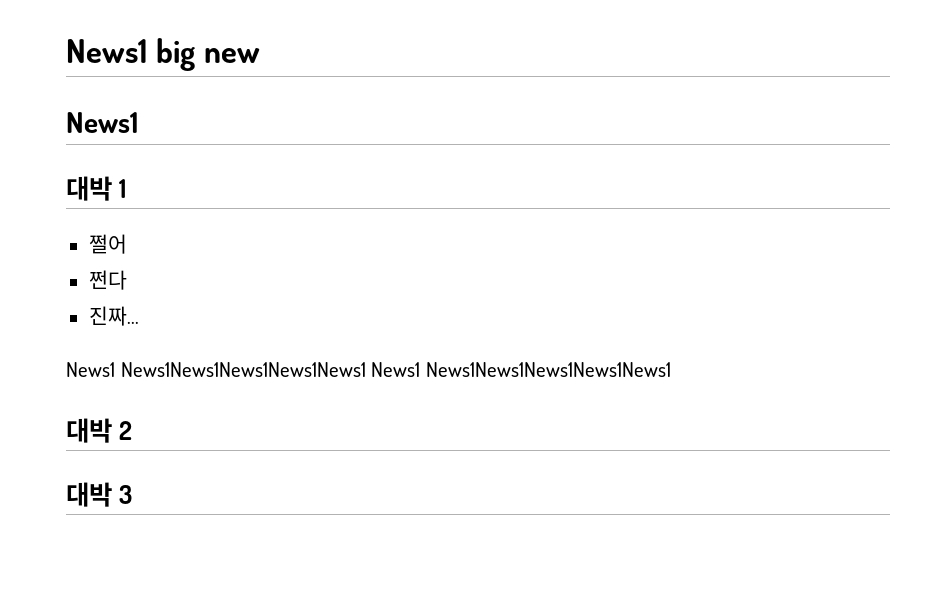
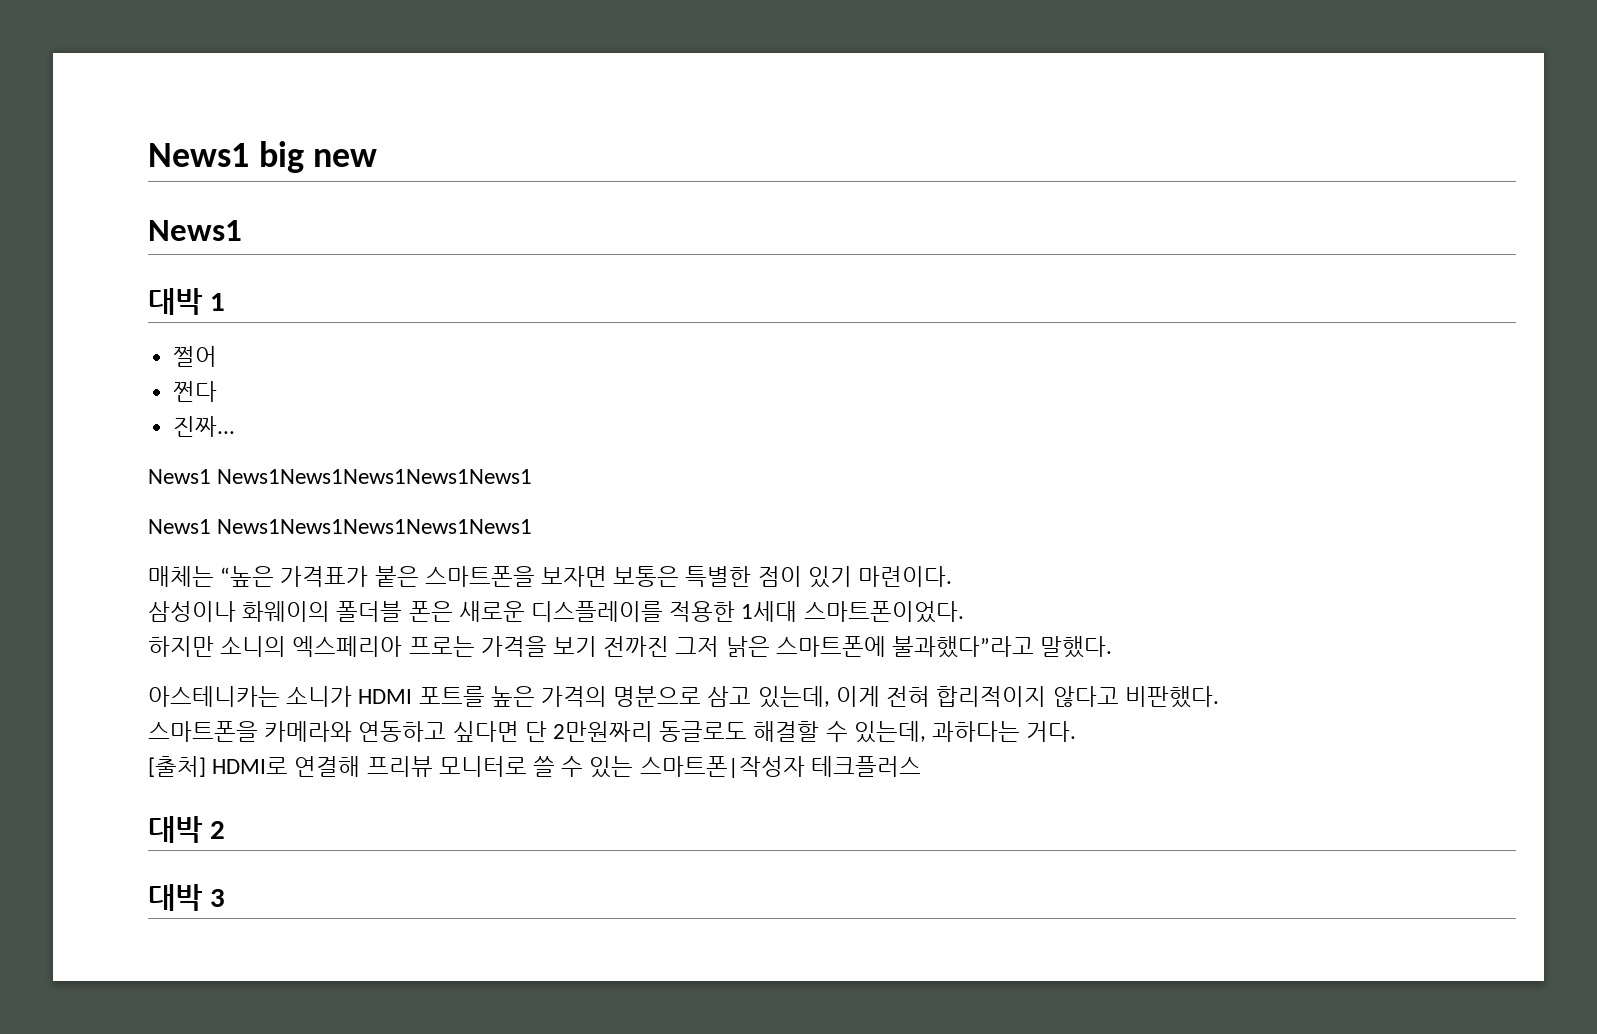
  진짜...
- News1 News1News1News1News1News1 News1 News1News1News1News1News1
+ News1 News1News1News1News1News1
+ News1 News1News1News1News1News1
+ 매체는 “높은 가격표가 붙은 스마트폰을 보자면 보통은 특별한 점이 있기 마련이다.
+ 삼성이나 화웨이의 폴더블 폰은 새로운 디스플레이를 적용한 1세대 스마트폰이었다.
+ 하지만 소니의 엑스페리아 프로는 가격을 보기 전까진 그저 낡은 스마트폰에 불과했다”라고 말했다.
+ 아스테니카는 소니가 HDMI 포트를 높은 가격의 명분으로 삼고 있는데, 이게 전혀 합리적이지 않다고 비판했다.
+ 스마트폰을 카메라와 연동하고 싶다면 단 2만원짜리 동글로도 해결할 수 있는데, 과하다는 거다.
+ [출처] HDMI로 연결해 프리뷰 모니터로 쓸 수 있는 스마트폰|작성자 테크플러스

